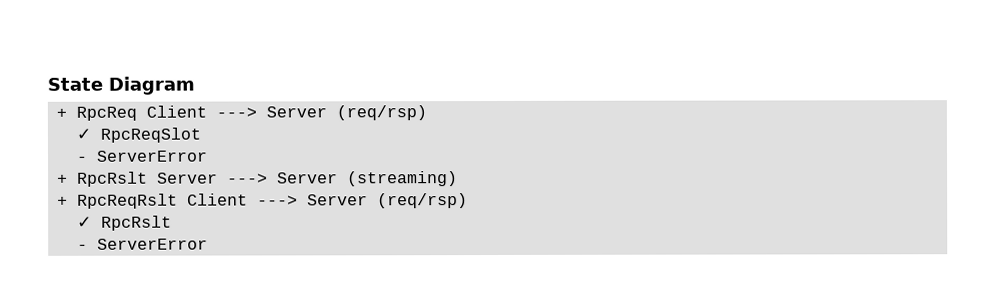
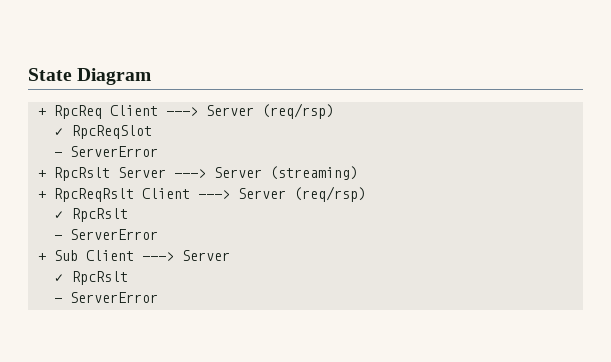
+ + Sub Client ---> Server
+ ✓ RpcRslt
+ - ServerError

